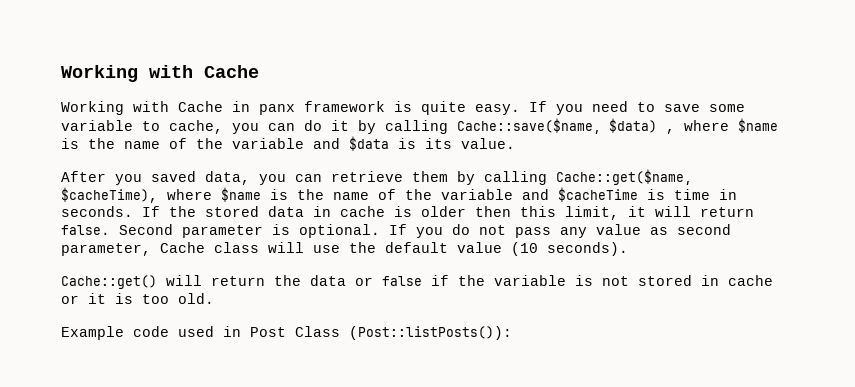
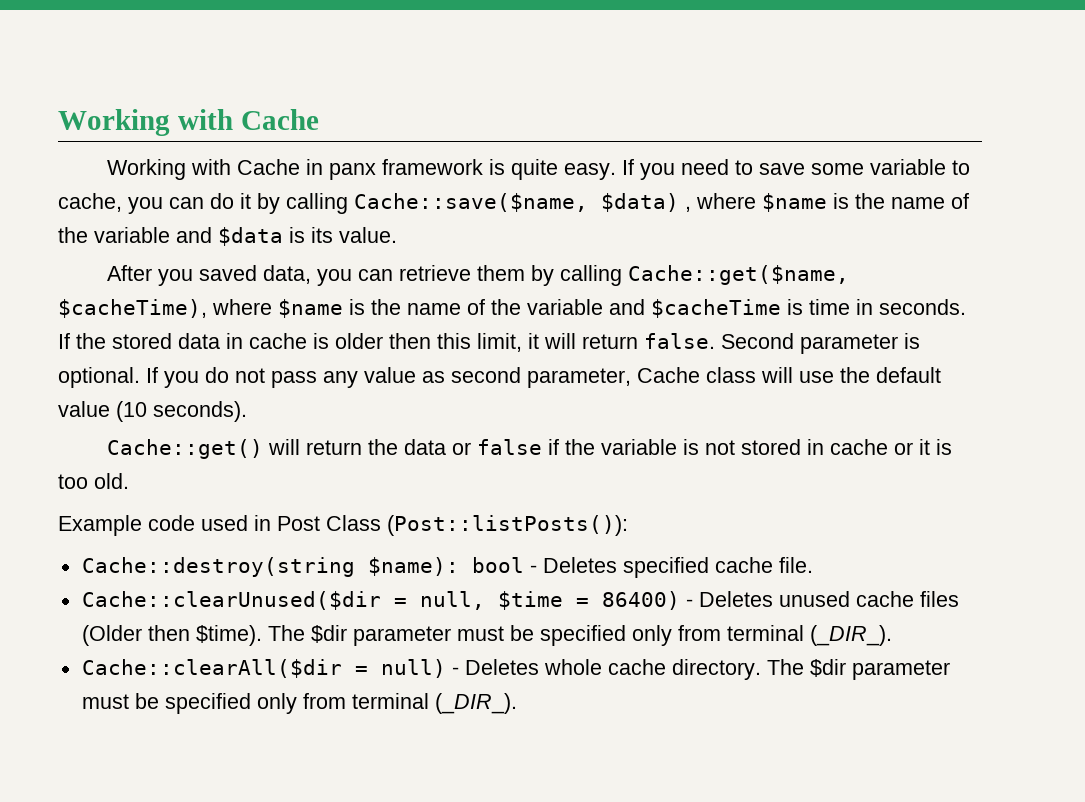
+ Cache::destroy(string $name): bool - Deletes specified cache file.
+ Cache::clearUnused($dir = null, $time = 86400) - Deletes unused cache files (Older then $time). The $dir parameter must be specified only from terminal (_DIR_).
+ Cache::clearAll($dir = null) - Deletes whole cache directory. The $dir parameter must be specified only from terminal (_DIR_).

